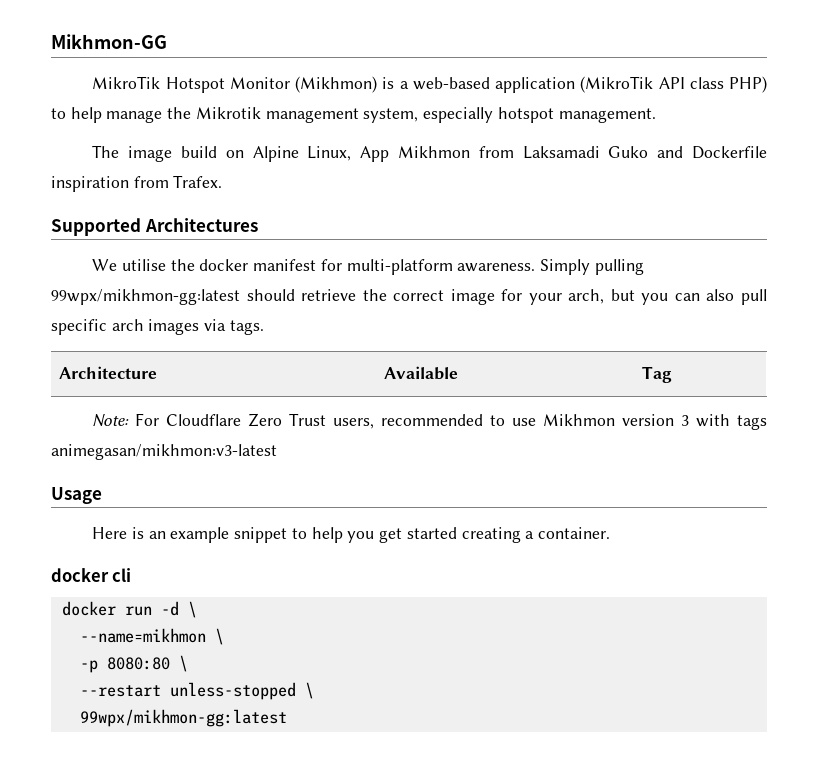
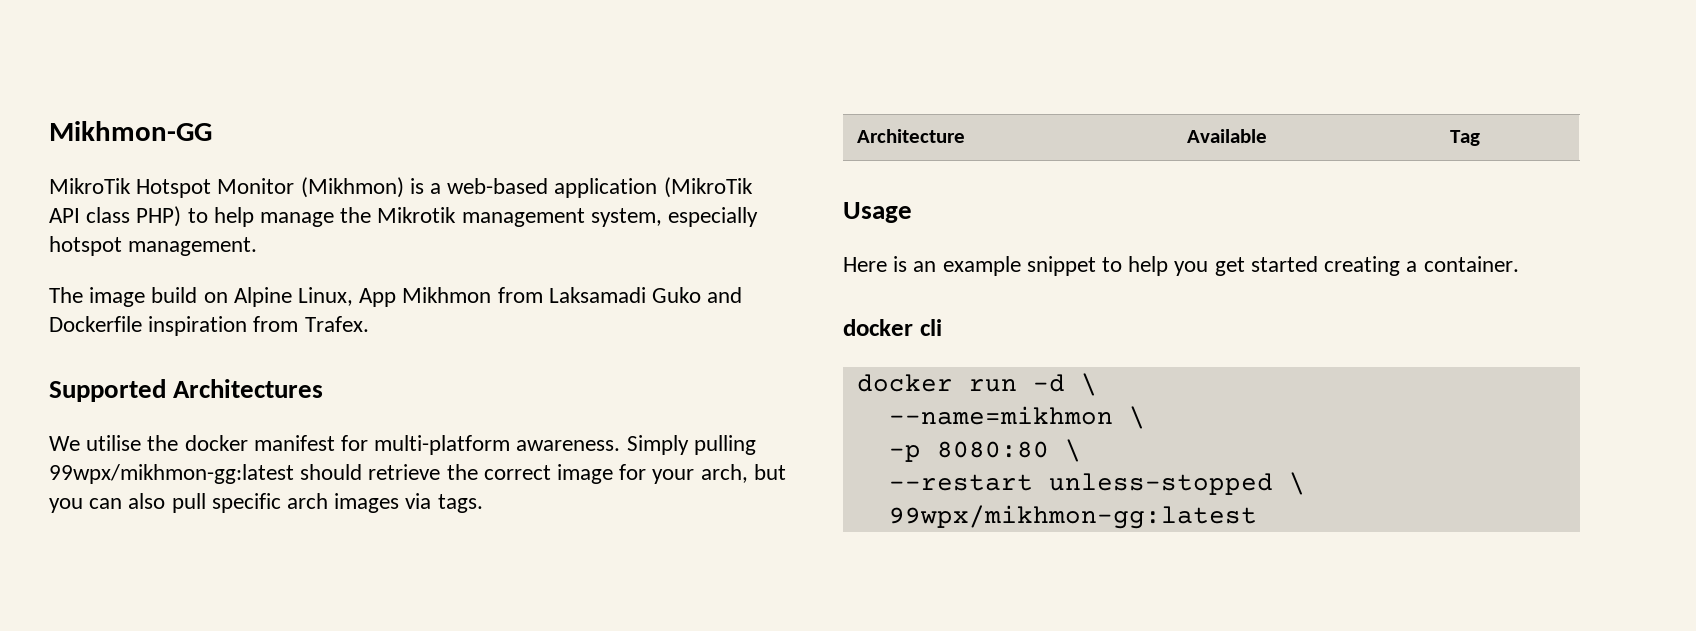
- Note: For Cloudflare Zero Trust users, recommended to use Mikhmon version 3 with tags animegasan/mikhmon:v3-latest

